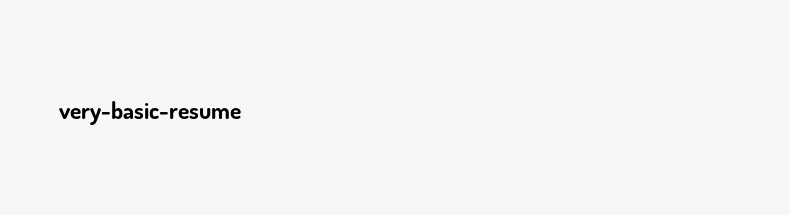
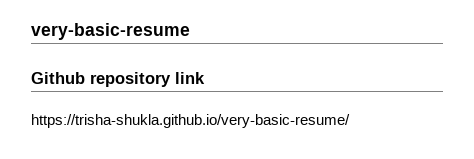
+ Github repository link
+ https://trisha-shukla.github.io/very-basic-resume/

